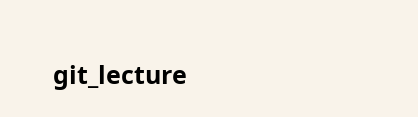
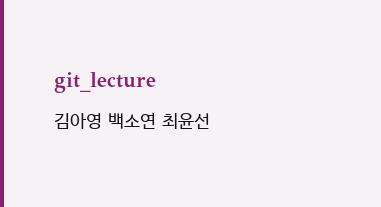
+ 김아영 백소연 최윤선

